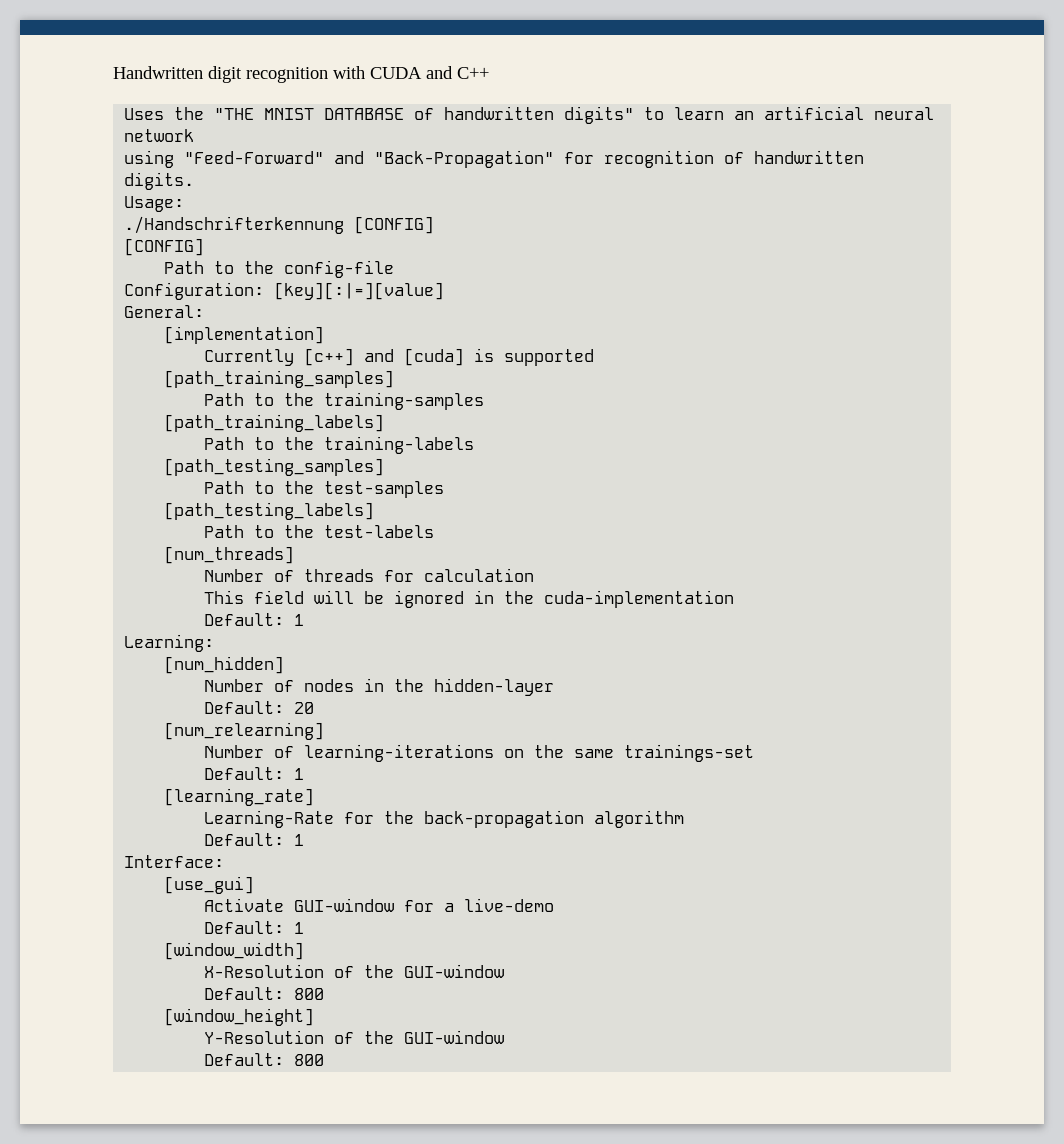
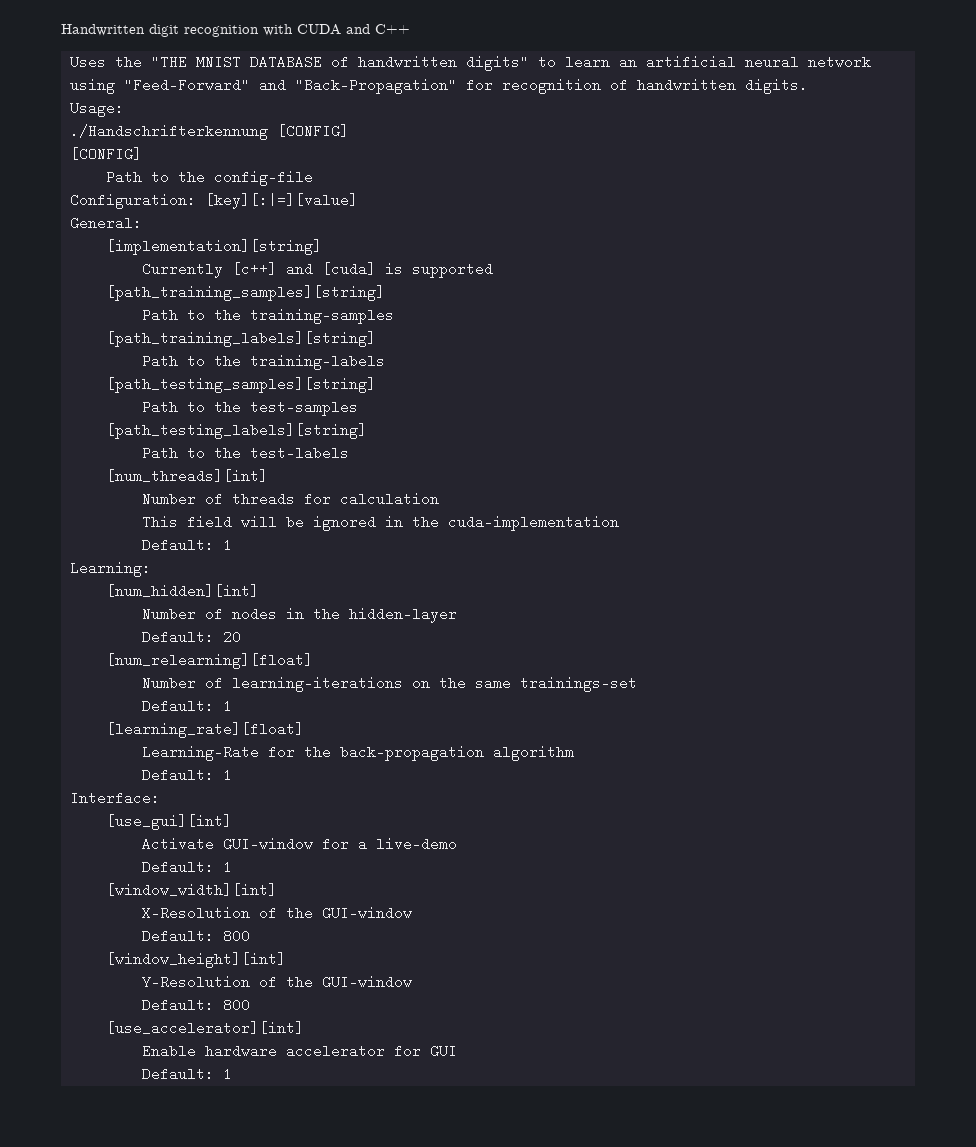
- [implementation]
+ [implementation][string]
- [path_training_samples]
+ [path_training_samples][string]
- [path_training_labels]
+ [path_training_labels][string]
- [path_testing_samples]
+ [path_testing_samples][string]
- [path_testing_labels]
+ [path_testing_labels][string]
- [num_threads]
+ [num_threads][int]
- [num_hidden]
+ [num_hidden][int]
- [num_relearning]
+ [num_relearning][float]
- [learning_rate]
+ [learning_rate][float]
- [use_gui]
+ [use_gui][int]
- [window_width]
+ [window_width][int]
- [window_height]
+ [window_height][int]
+ [use_accelerator][int]
+ Enable hardware accelerator for GUI
+ Default: 1

